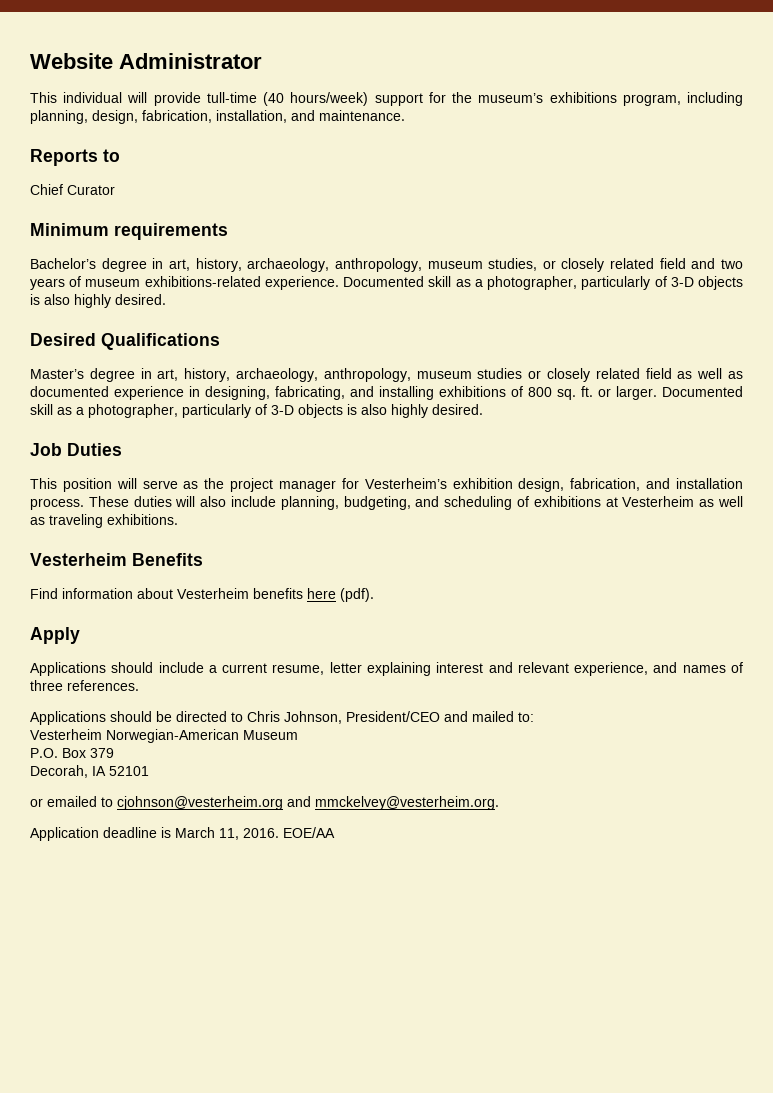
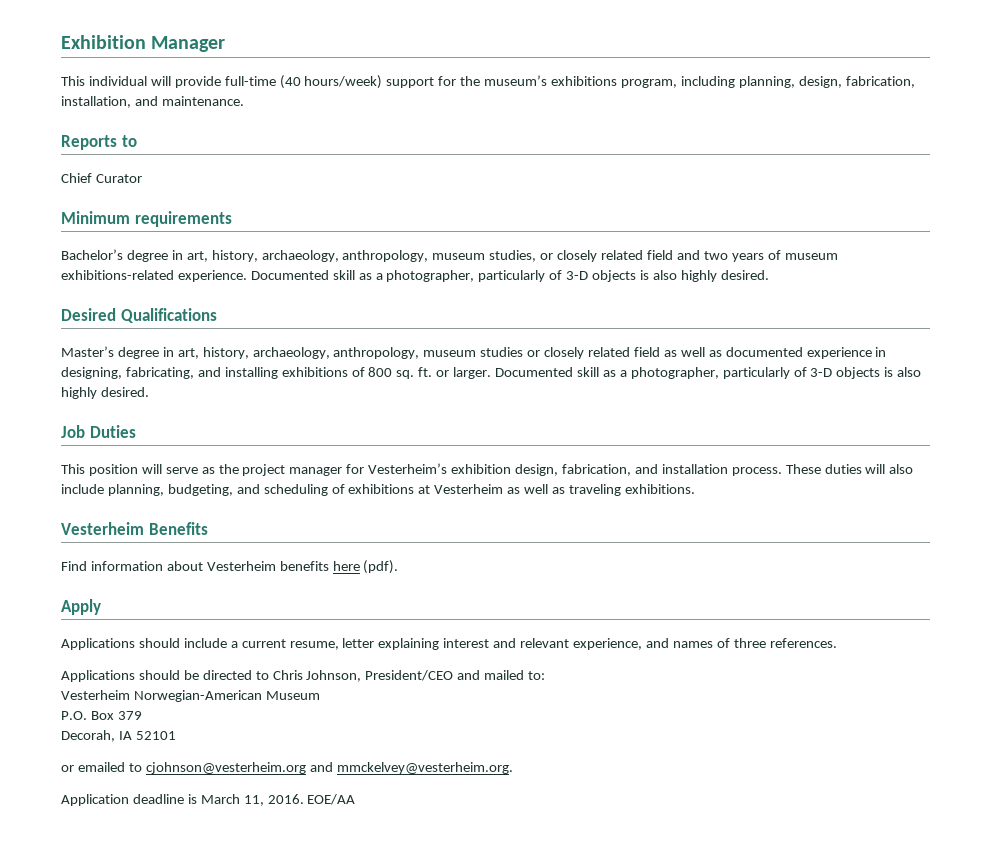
- Website Administrator
+ Exhibition Manager
- This individual will provide tull-time (40 hours/week) support for the museum’s exhibitions program, including planning, design, fabrication, installation, and maintenance.
+ This individual will provide full-time (40 hours/week) support for the museum’s exhibitions program, including planning, design, fabrication, installation, and maintenance.

